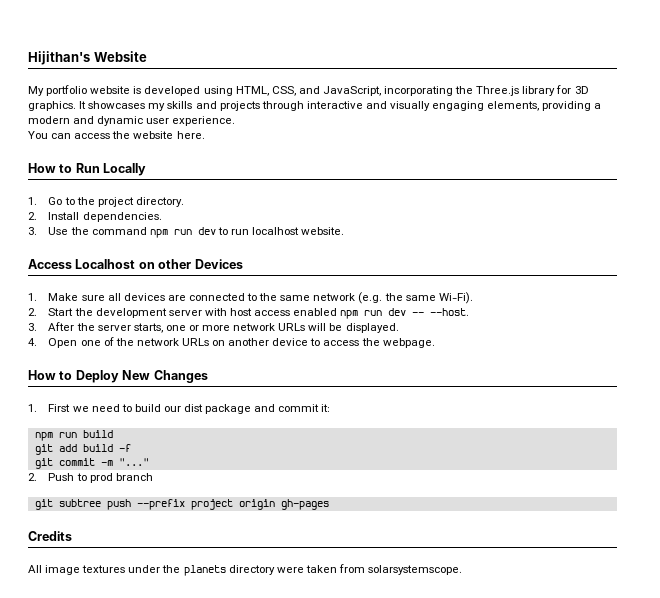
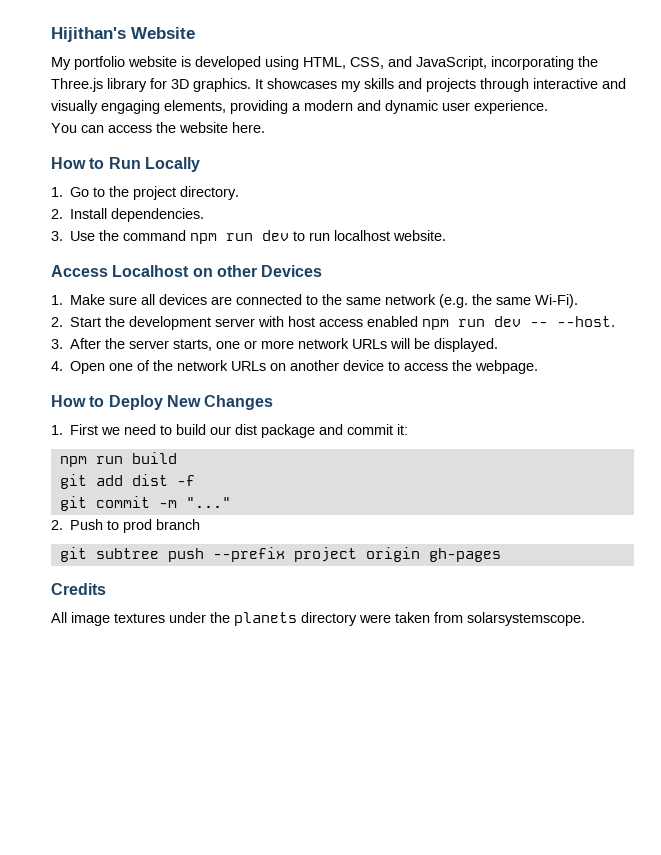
- git add build -f
+ git add dist -f

